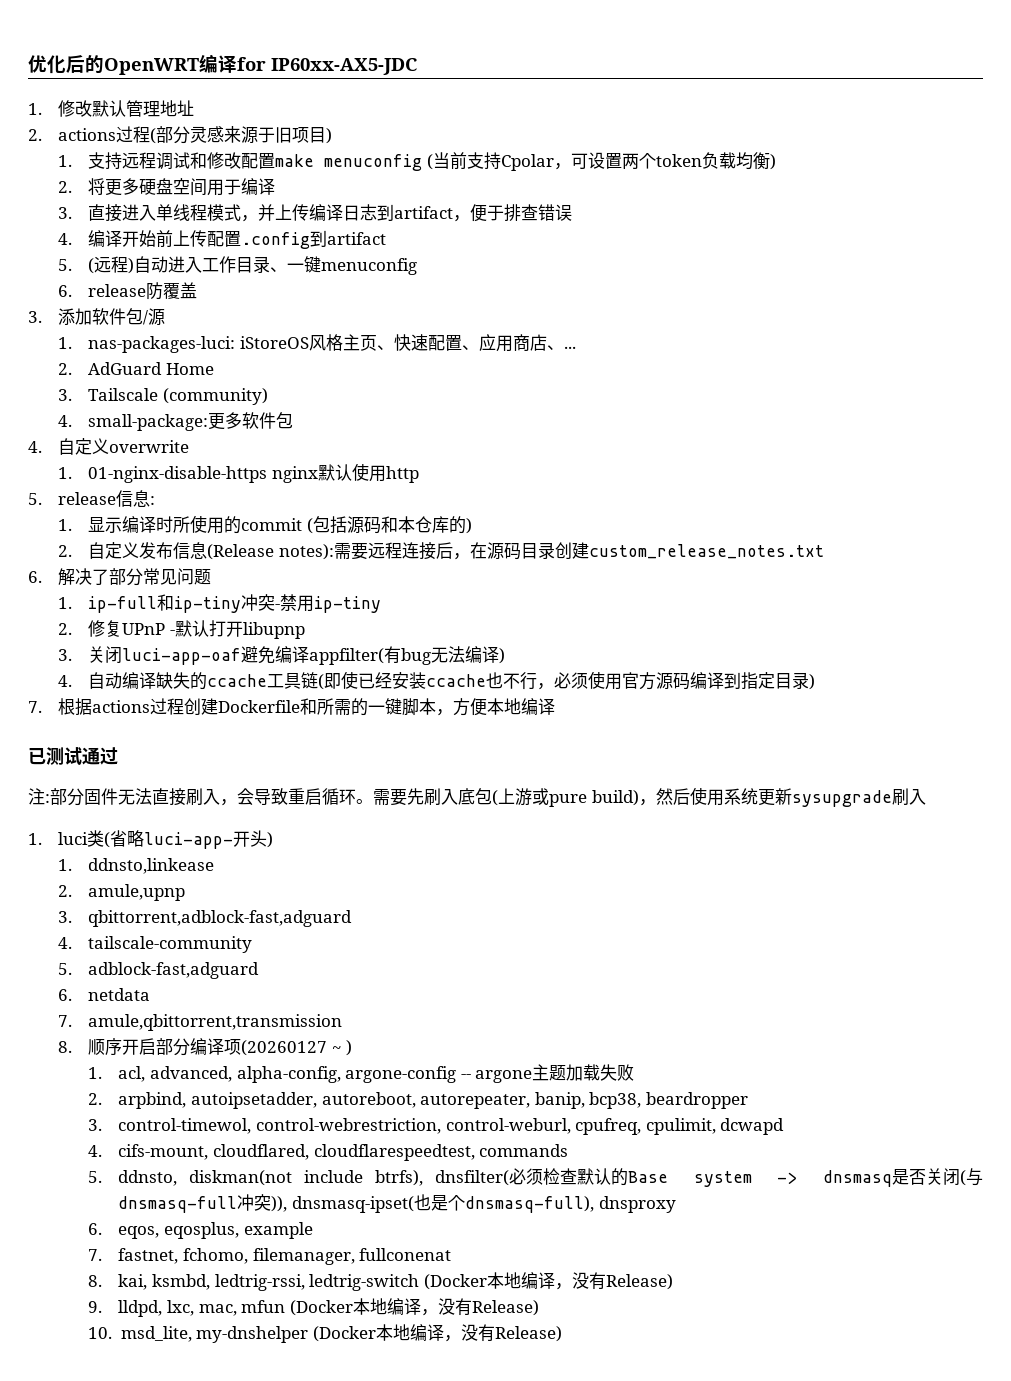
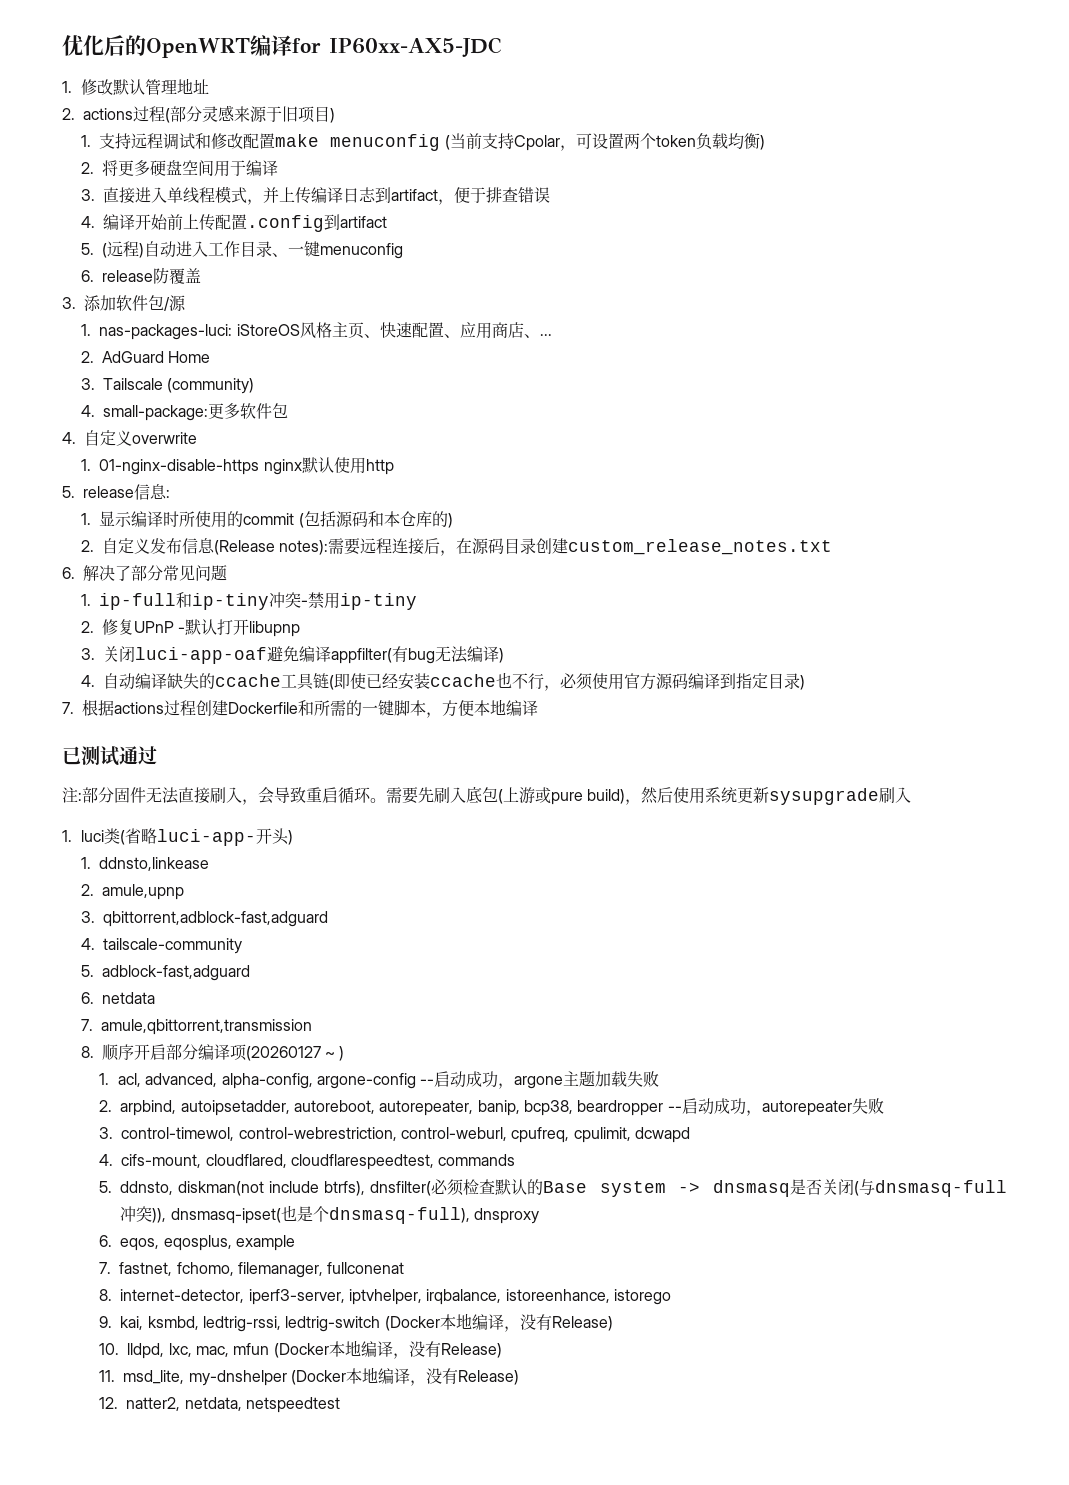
- 1. acl, advanced, alpha-config, argone-config -- argone主题加载失败
+ 1. acl, advanced, alpha-config, argone-config --启动成功，argone主题加载失败
- 2. arpbind, autoipsetadder, autoreboot, autorepeater, banip, bcp38, beardropper
+ 2. arpbind, autoipsetadder, autoreboot, autorepeater, banip, bcp38, beardropper --启动成功，autorepeater失败
- 8. kai, ksmbd, ledtrig-rssi, ledtrig-switch (Docker本地编译，没有Release)
+ 8. internet-detector, iperf3-server, iptvhelper, irqbalance, istoreenhance, istorego
+ 9. kai, ksmbd, ledtrig-rssi, ledtrig-switch (Docker本地编译，没有Release)
- 9. lldpd, lxc, mac, mfun (Docker本地编译，没有Release)
+ 10. lldpd, lxc, mac, mfun (Docker本地编译，没有Release)
- 10. msd_lite, my-dnshelper (Docker本地编译，没有Release)
+ 11. msd_lite, my-dnshelper (Docker本地编译，没有Release)
+ 12. natter2, netdata, netspeedtest

